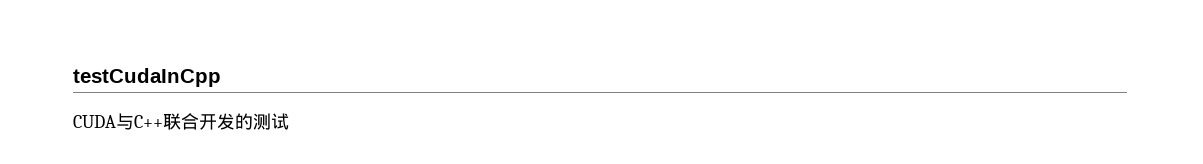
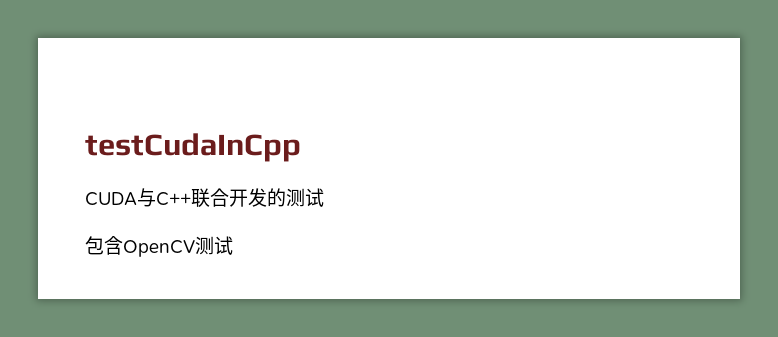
+ 包含OpenCV测试

